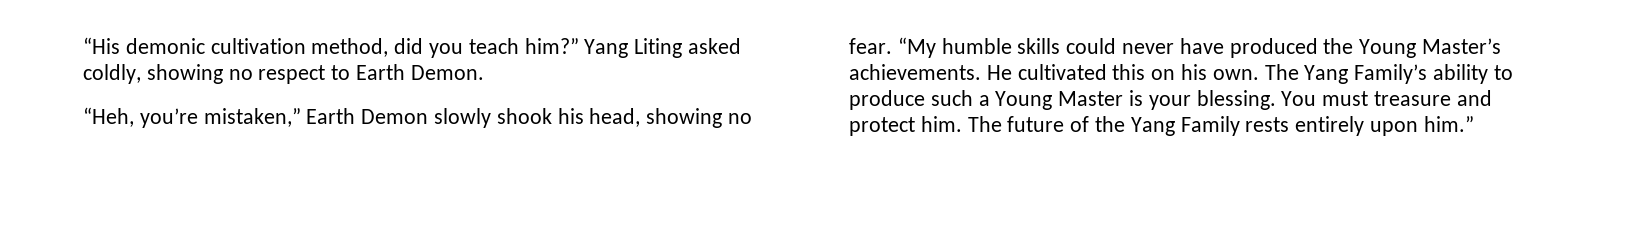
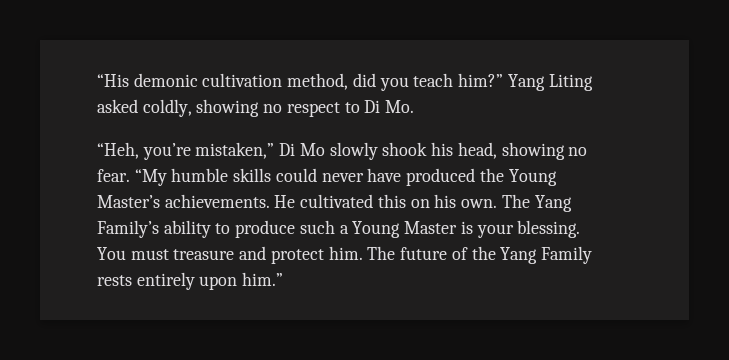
- Yang Liting asked coldly, showing no respect to Earth Demon.
+ Yang Liting asked coldly, showing no respect to Di Mo.
- “Heh, you’re mistaken,” Earth Demon slowly shook his head, showing no fear.
+ “Heh, you’re mistaken,” Di Mo slowly shook his head, showing no fear.

